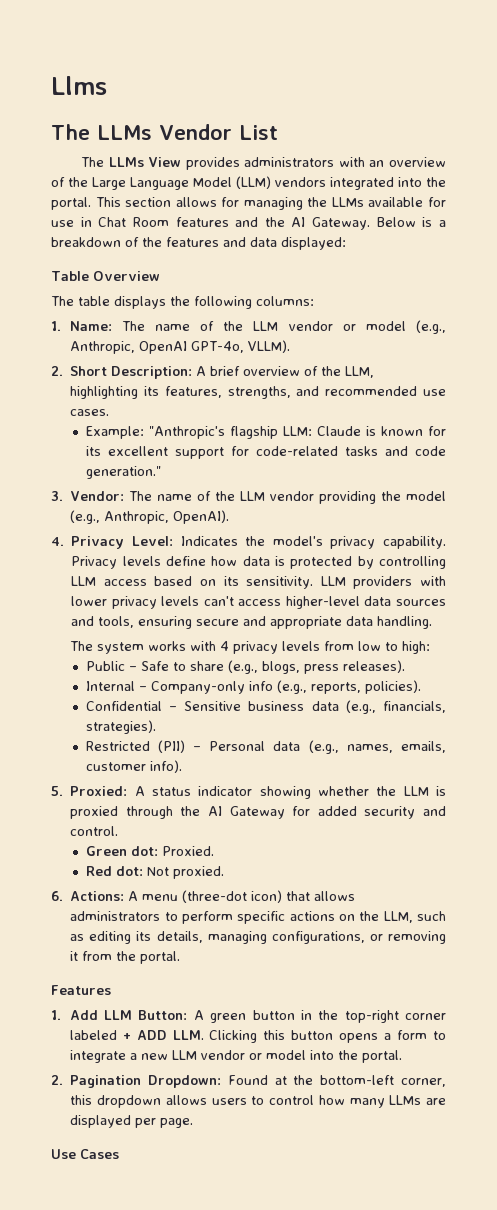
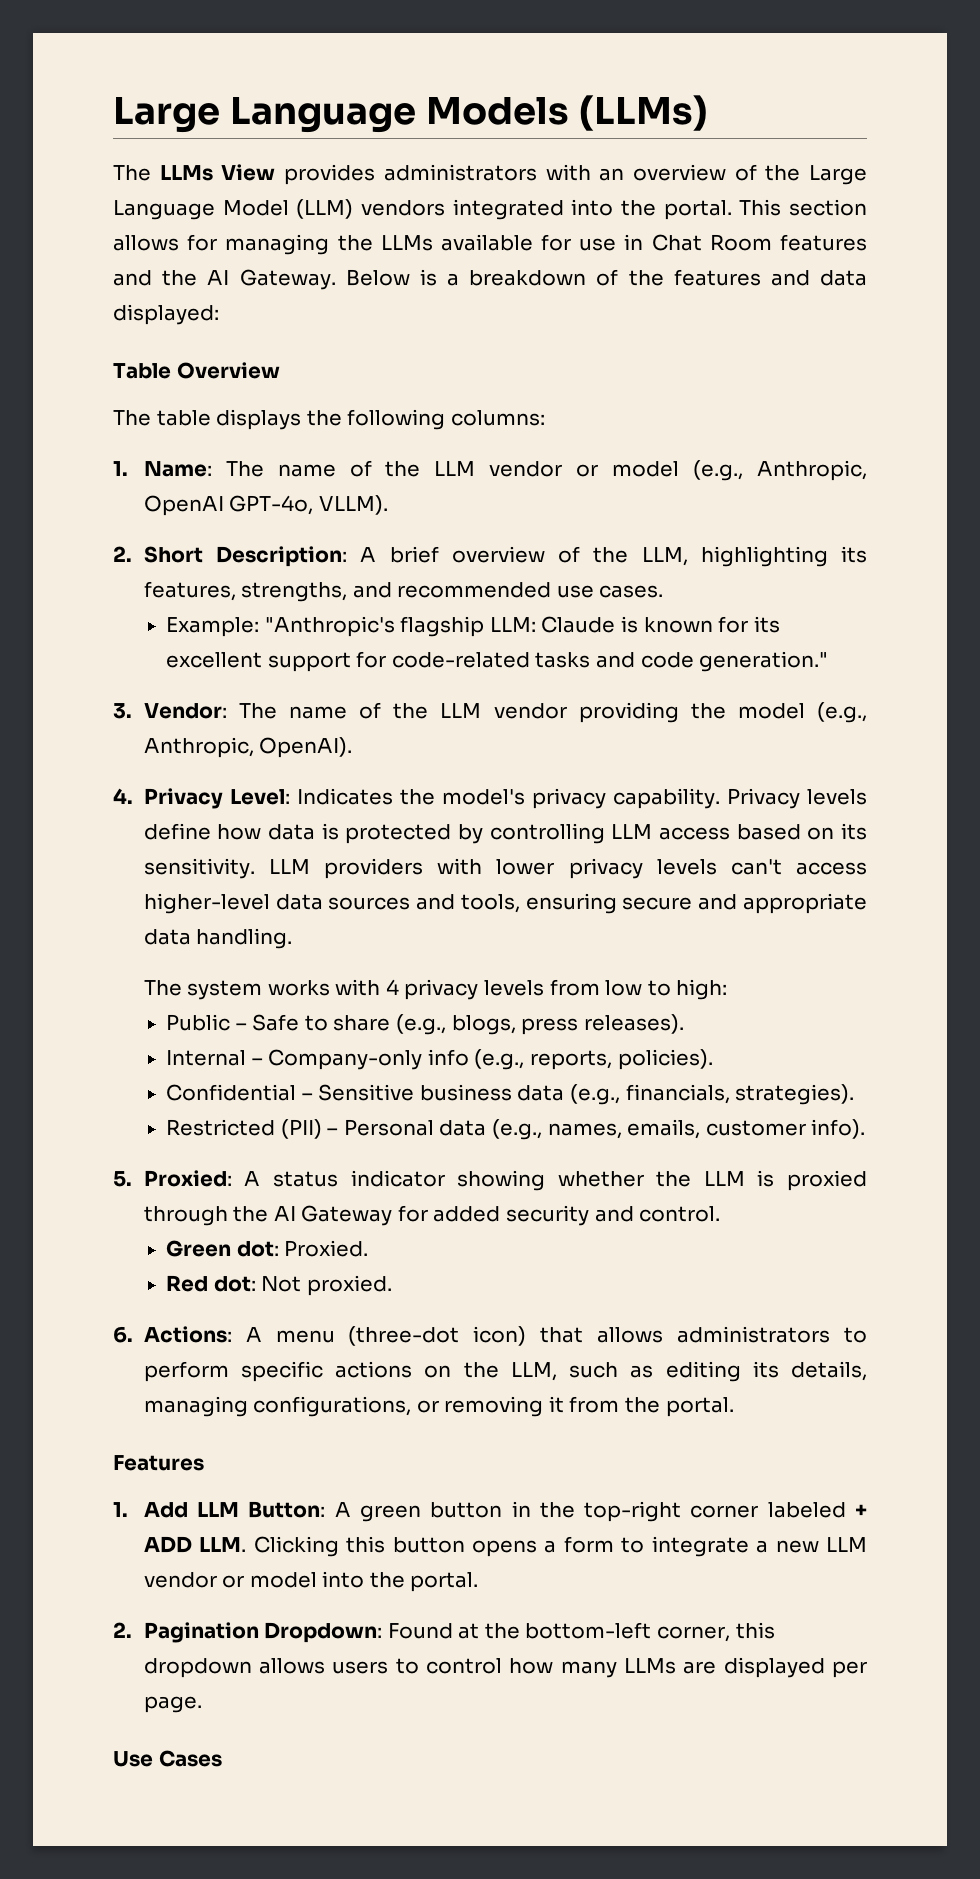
- Llms
- The LLMs Vendor List
+ Large Language Models (LLMs)

